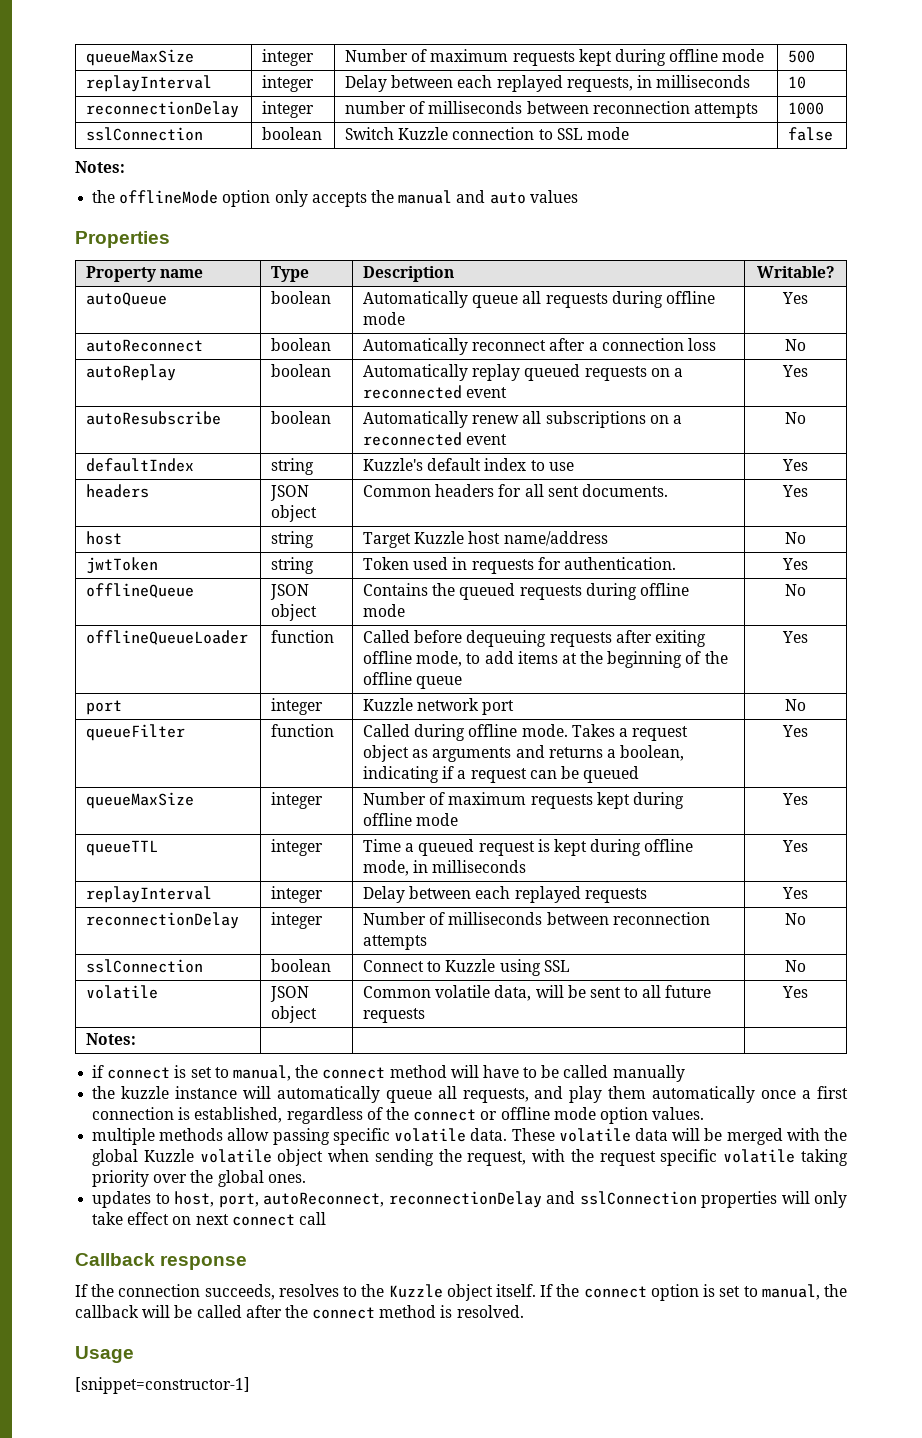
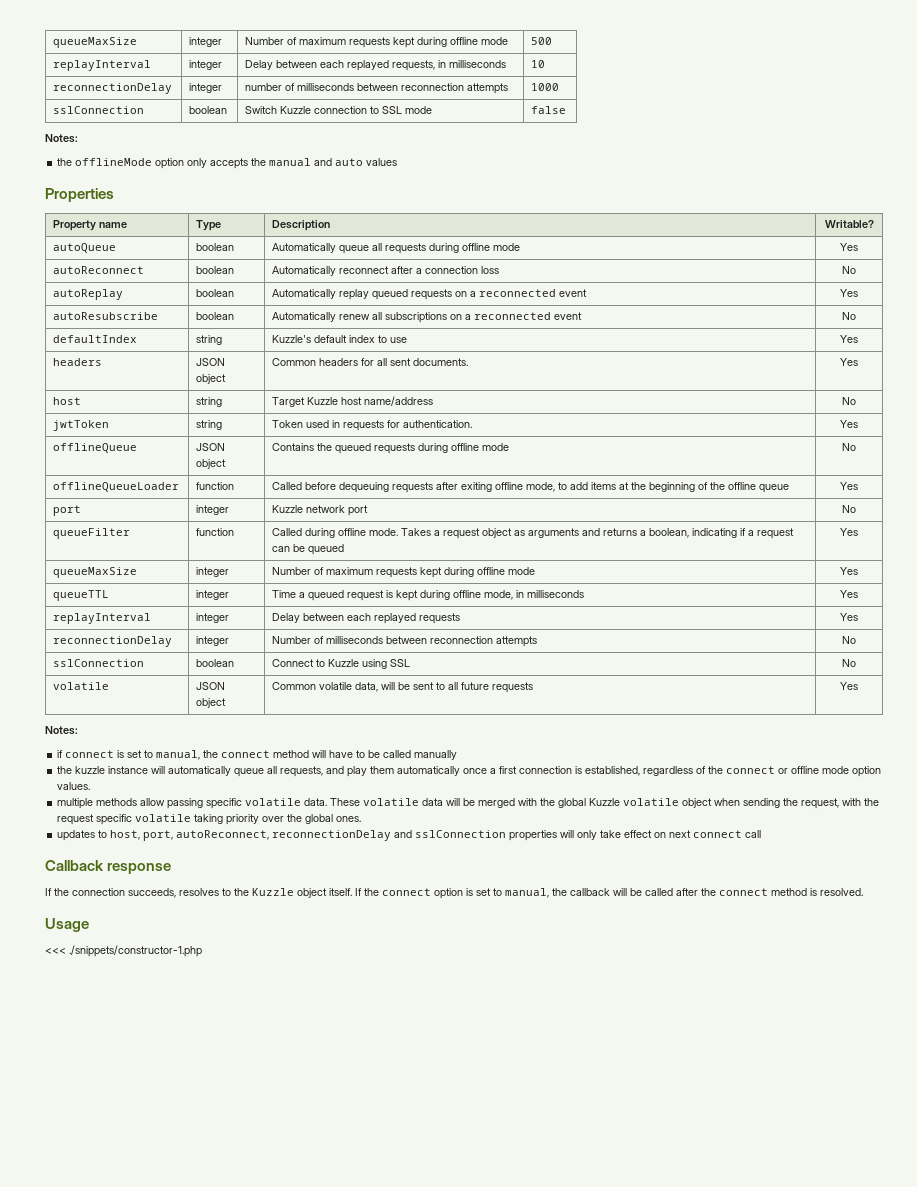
  volatile | JSON object | Common volatile data, will be sent to all future requests | Yes
- Notes: | | |
+ Notes:
- [snippet=constructor-1]
+ <<< ./snippets/constructor-1.php

